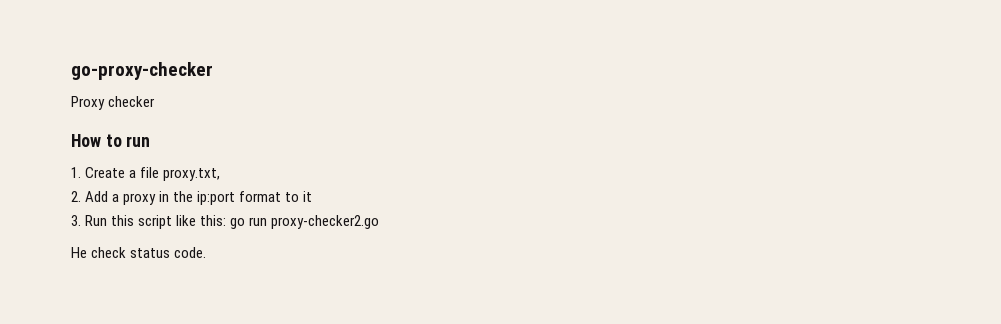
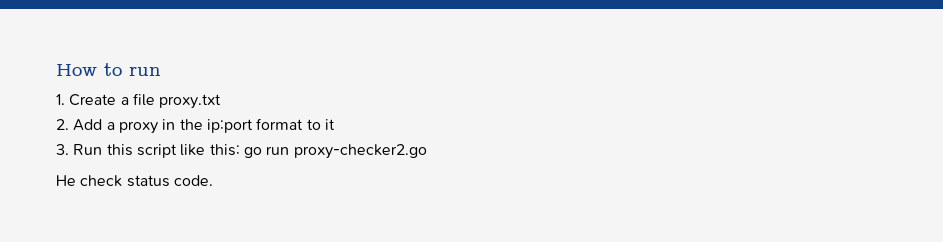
- go-proxy-checker
- Proxy checker
- 1. Create a file proxy.txt,
+ 1. Create a file proxy.txt

